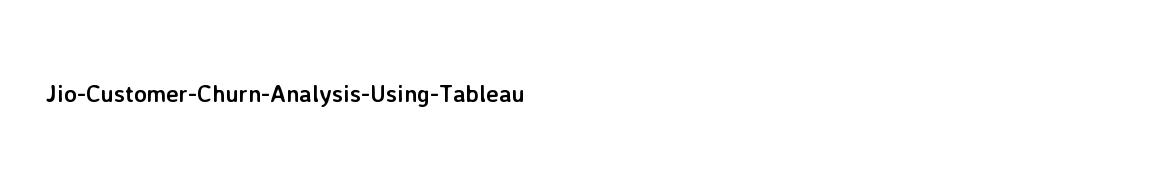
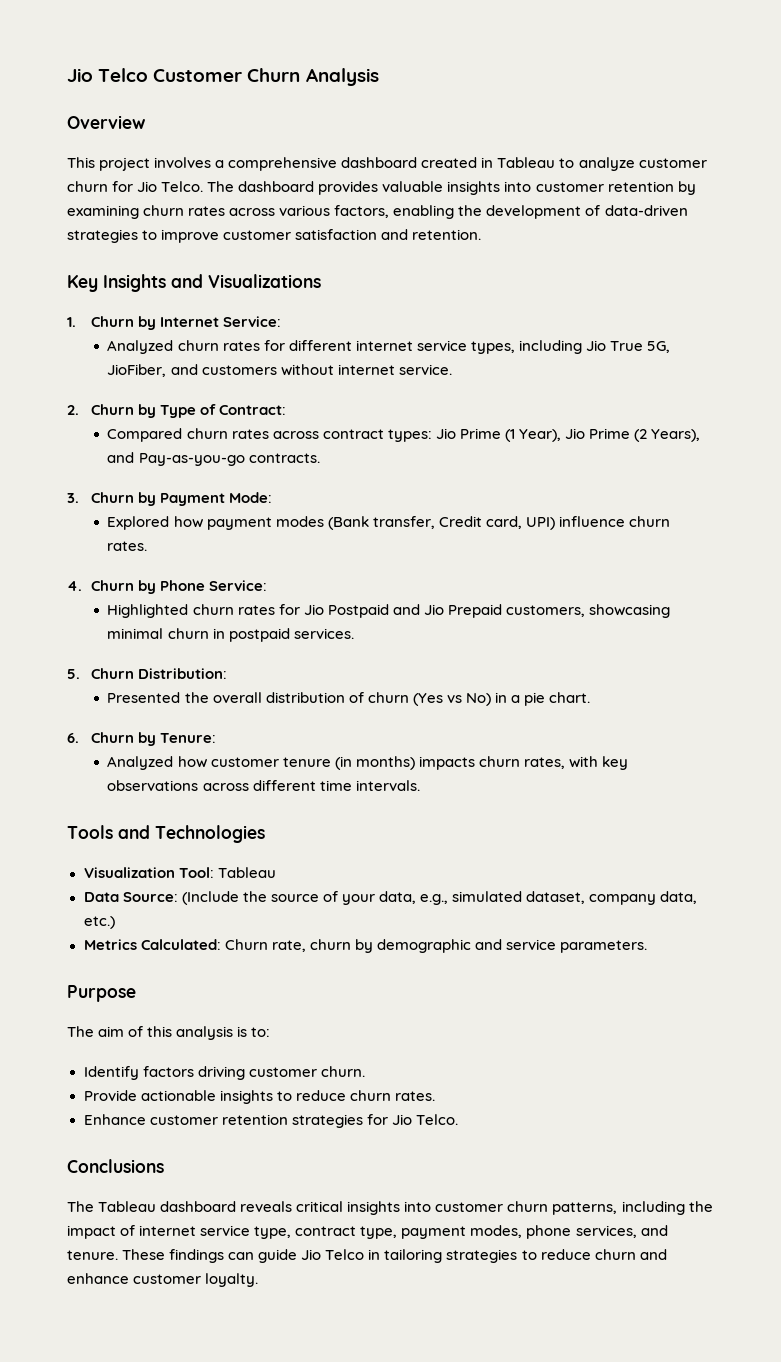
- Jio-Customer-Churn-Analysis-Using-Tableau
+ Jio Telco Customer Churn Analysis
+ Overview
+ This project involves a comprehensive dashboard created in Tableau to analyze customer churn for Jio Telco. The dashboard provides valuable insights into customer retention by examining churn rates across various factors, enabling the development of data-driven strategies to improve customer satisfaction and retention.
+ Key Insights and Visualizations
+ 1. Churn by Internet Service:
+ Analyzed churn rates for different internet service types, including Jio True 5G, JioFiber, and customers without internet service.
+ 2. Churn by Type of Contract:
+ Compared churn rates across contract types: Jio Prime (1 Year), Jio Prime (2 Years), and Pay-as-you-go contracts.
+ 3. Churn by Payment Mode:
+ Explored how payment modes (Bank transfer, Credit card, UPI) influence churn rates.
+ 4. Churn by Phone Service:
+ Highlighted churn rates for Jio Postpaid and Jio Prepaid customers, showcasing minimal churn in postpaid services.
+ 5. Churn Distribution:
+ Presented the overall distribution of churn (Yes vs No) in a pie chart.
+ 6. Churn by Tenure:
+ Analyzed how customer tenure (in months) impacts churn rates, with key observations across different time intervals.
+ Tools and Technologies
+ Visualization Tool: Tableau
+ Data Source: (Include the source of your data, e.g., simulated dataset, company data, etc.)
+ Metrics Calculated: Churn rate, churn by demographic and service parameters.
+ Purpose
+ The aim of this analysis is to:
+ Identify factors driving customer churn.
+ Provide actionable insights to reduce churn rates.
+ Enhance customer retention strategies for Jio Telco.
+ Conclusions
+ The Tableau dashboard reveals critical insights into customer churn patterns, including the impact of internet service type, contract type, payment modes, phone services, and tenure. These findings can guide Jio Telco in tailoring strategies to reduce churn and enhance customer loyalty.

